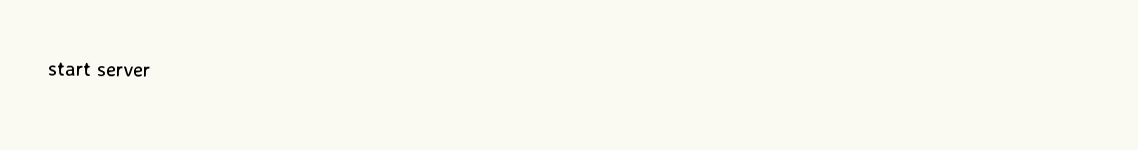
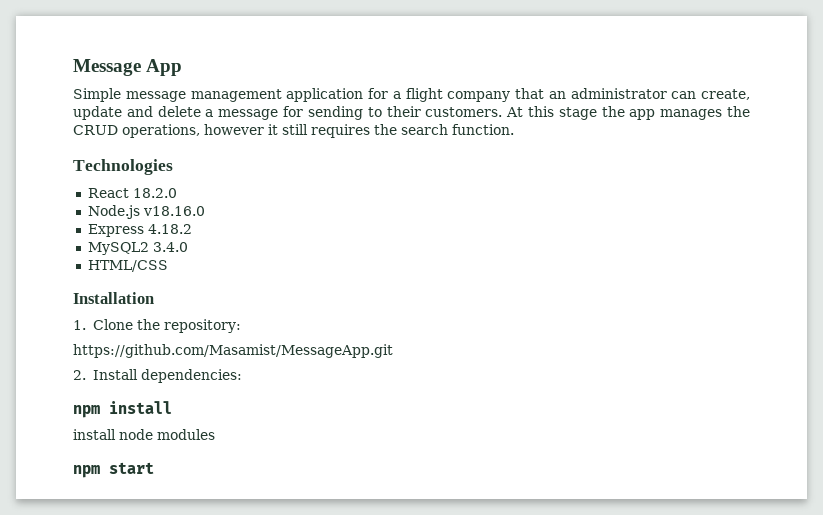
- start server
+ Message App
+ Simple message management application for a flight company that an administrator can create, update and delete a message for sending to their customers. At this stage the app manages the CRUD operations, however it still requires the search function.
+ Technologies
+ React 18.2.0
+ Node.js v18.16.0
+ Express 4.18.2
+ MySQL2 3.4.0
+ HTML/CSS
+ Installation
+ 1. Clone the repository:
+ https://github.com/Masamist/MessageApp.git
+ 2. Install dependencies:
+ npm install
+ install node modules
+ npm start

